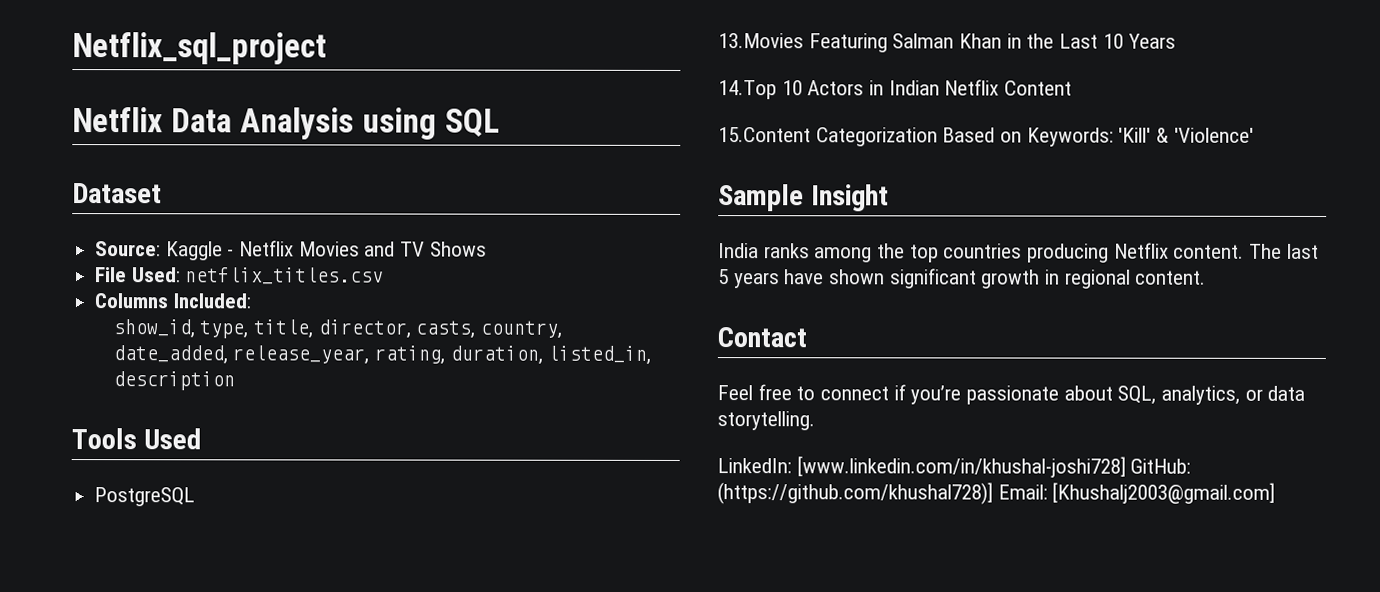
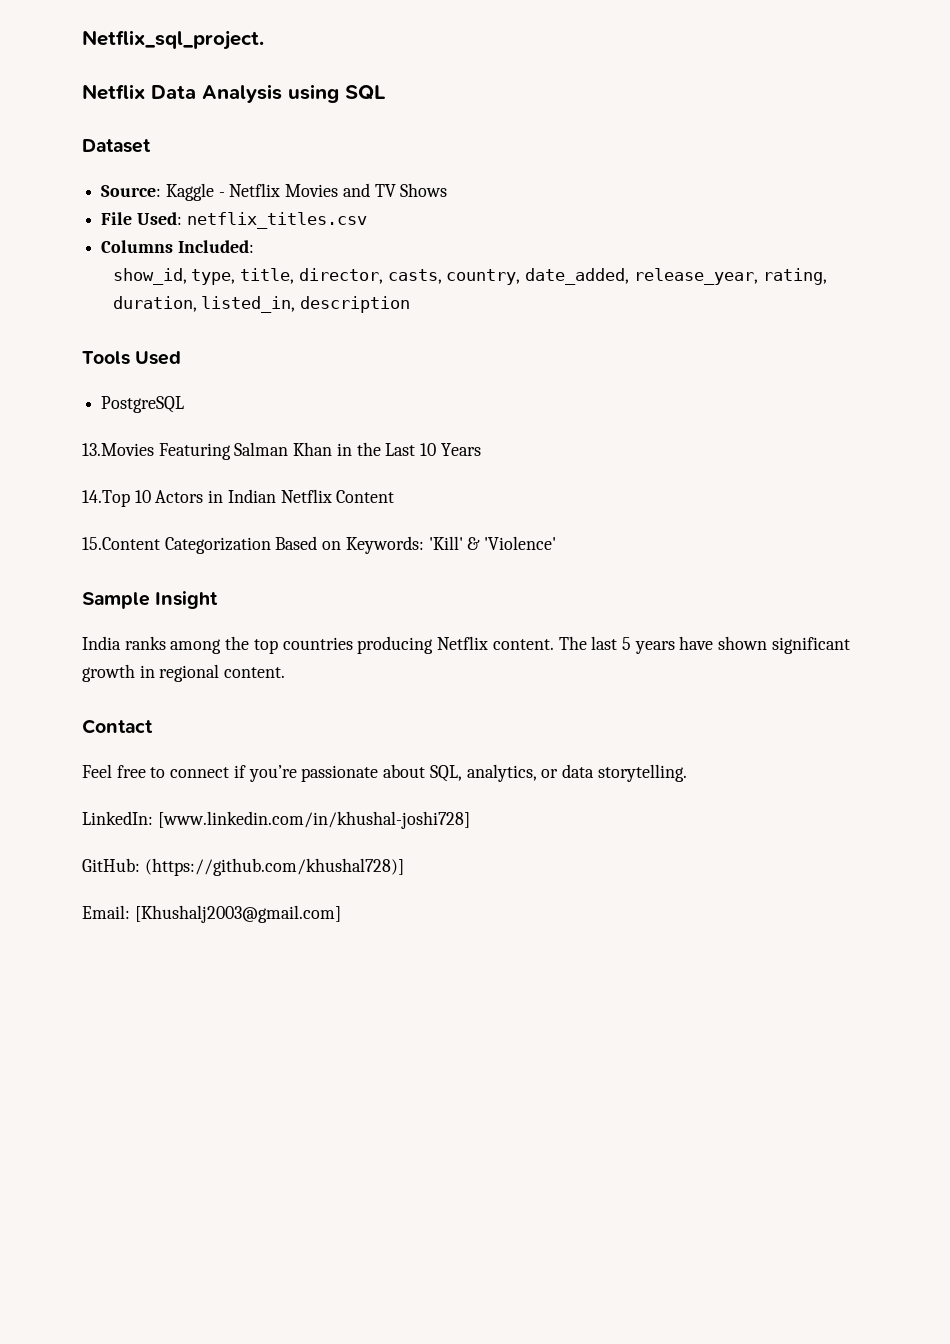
- Netflix_sql_project
+ Netflix_sql_project.
- LinkedIn: [www.linkedin.com/in/khushal-joshi728] GitHub: (https://github.com/khushal728)] Email: [Khushalj2003@gmail.com]
+ LinkedIn: [www.linkedin.com/in/khushal-joshi728]
+ GitHub: (https://github.com/khushal728)]
+ Email: [Khushalj2003@gmail.com]

